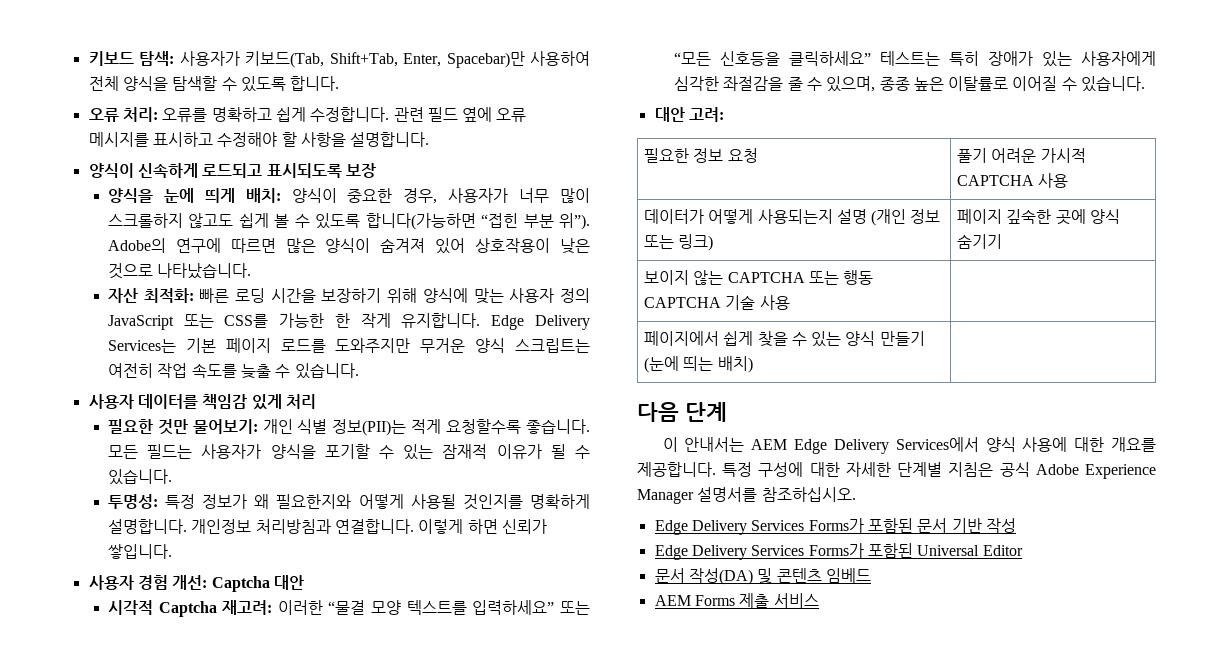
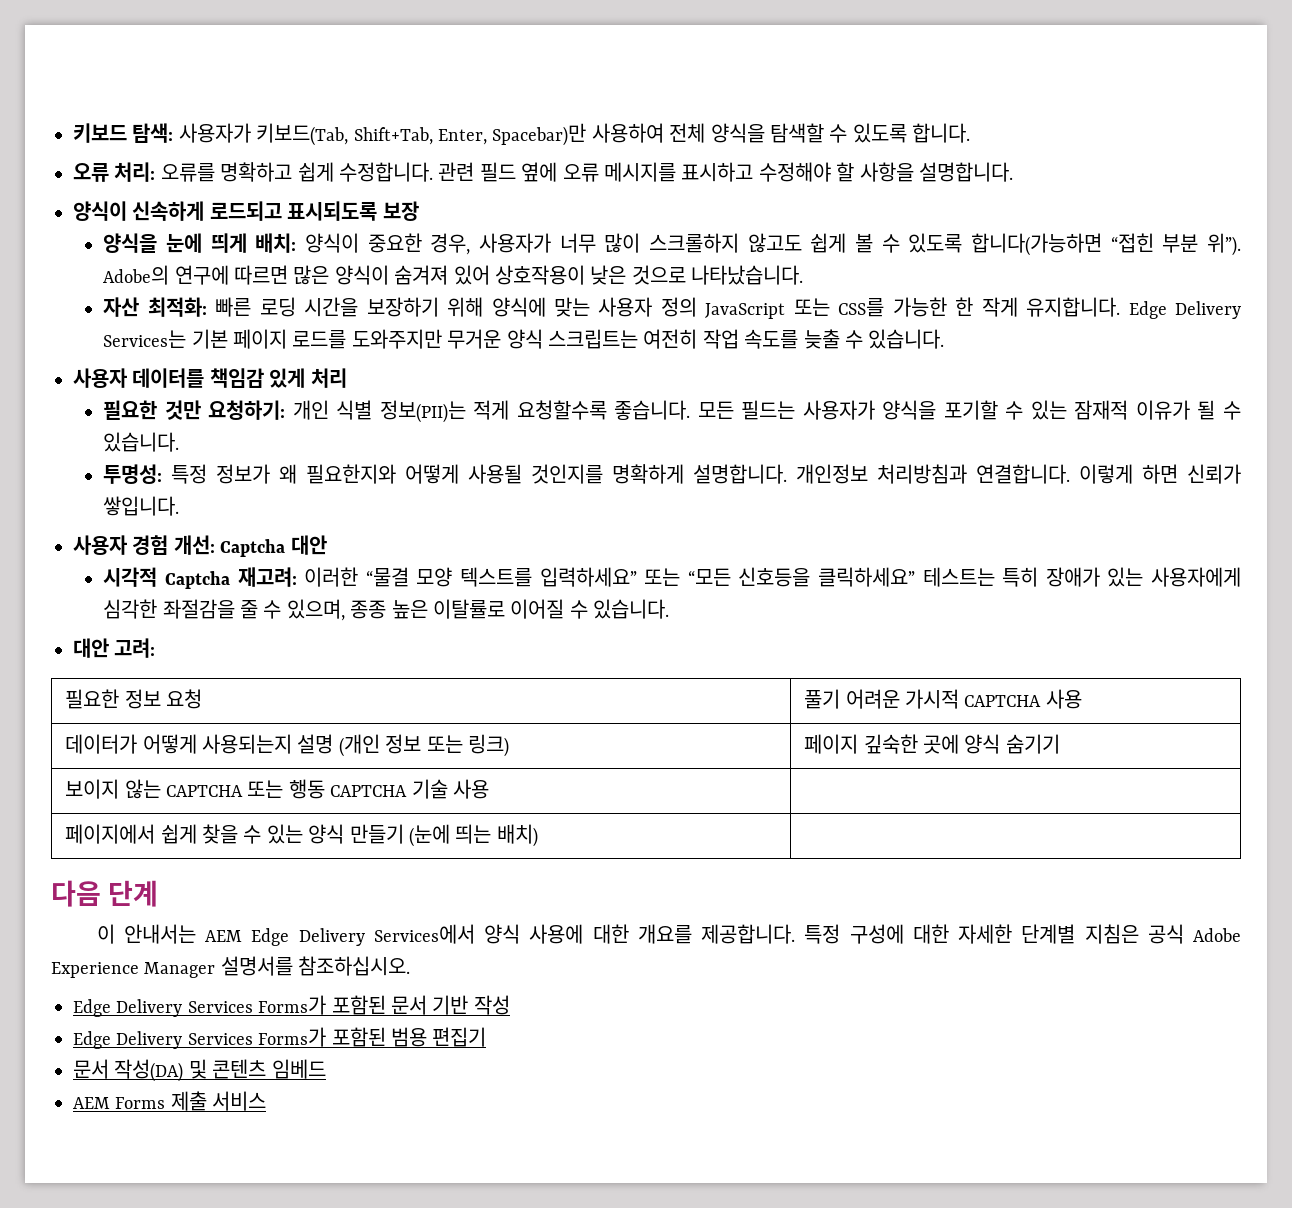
- 필요한 것만 물어보기: 개인 식별 정보(PII)는 적게 요청할수록 좋습니다.
+ 필요한 것만 요청하기: 개인 식별 정보(PII)는 적게 요청할수록 좋습니다.
- Edge Delivery Services Forms가 포함된 Universal Editor
+ Edge Delivery Services Forms가 포함된 범용 편집기

